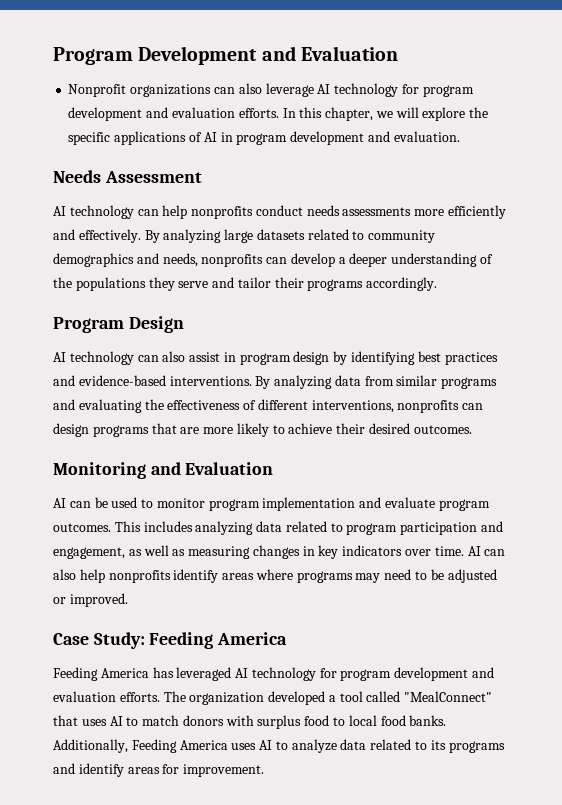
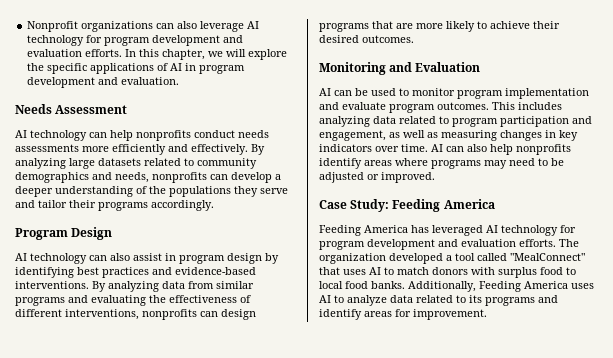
- Program Development and Evaluation

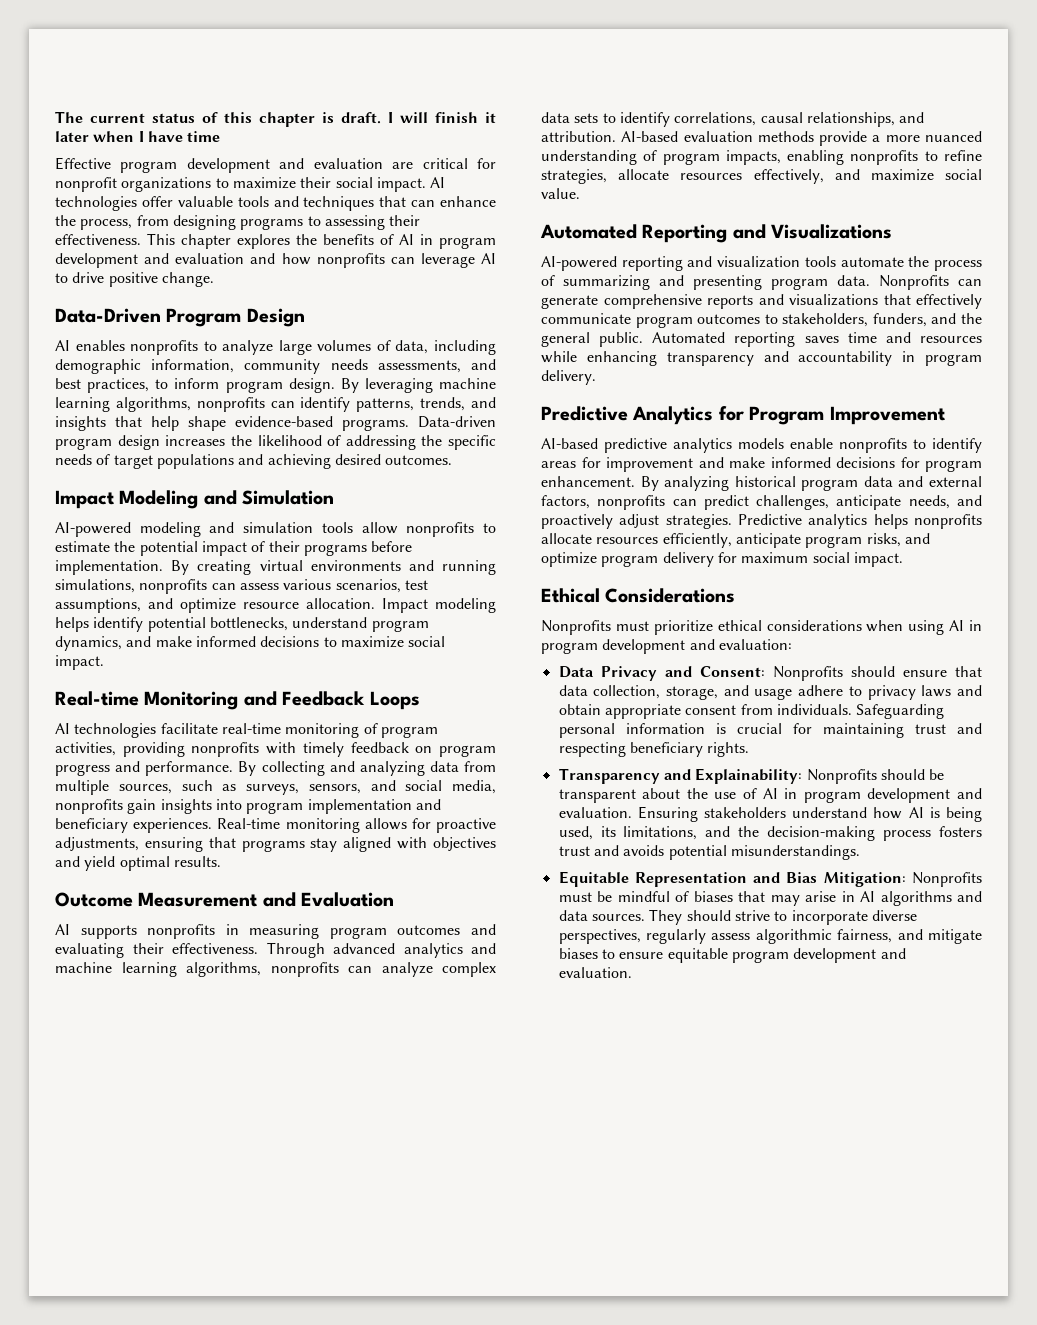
- Nonprofit organizations can also leverage AI technology for program development and evaluation efforts. In this chapter, we will explore the specific applications of AI in program development and evaluation.
- Needs Assessment
- AI technology can help nonprofits conduct needs assessments more efficiently and effectively. By analyzing large datasets related to community demographics and needs, nonprofits can develop a deeper understanding of the populations they serve and tailor their programs accordingly.
- Program Design
- AI technology can also assist in program design by identifying best practices and evidence-based interventions. By analyzing data from similar programs and evaluating the effectiveness of different interventions, nonprofits can design programs that are more likely to achieve their desired outcomes.
- Monitoring and Evaluation
- AI can be used to monitor program implementation and evaluate program outcomes. This includes analyzing data related to program participation and engagement, as well as measuring changes in key indicators over time. AI can also help nonprofits identify areas where programs may need to be adjusted or improved.
- Case Study: Feeding America
- Feeding America has leveraged AI technology for program development and evaluation efforts. The organization developed a tool called "MealConnect" that uses AI to match donors with surplus food to local food banks. Additionally, Feeding America uses AI to analyze data related to its programs and identify areas for improvement.
+ The current status of this chapter is draft. I will finish it later when I have time
+ Effective program development and evaluation are critical for nonprofit organizations to maximize their social impact. AI technologies offer valuable tools and techniques that can enhance the process, from designing programs to assessing their effectiveness. This chapter explores the benefits of AI in program development and evaluation and how nonprofits can leverage AI to drive positive change.
+ Data-Driven Program Design
+ AI enables nonprofits to analyze large volumes of data, including demographic information, community needs assessments, and best practices, to inform program design. By leveraging machine learning algorithms, nonprofits can identify patterns, trends, and insights that help shape evidence-based programs. Data-driven program design increases the likelihood of addressing the specific needs of target populations and achieving desired outcomes.
+ Impact Modeling and Simulation
+ AI-powered modeling and simulation tools allow nonprofits to estimate the potential impact of their programs before implementation. By creating virtual environments and running simulations, nonprofits can assess various scenarios, test assumptions, and optimize resource allocation. Impact modeling helps identify potential bottlenecks, understand program dynamics, and make informed decisions to maximize social impact.
+ Real-time Monitoring and Feedback Loops
+ AI technologies facilitate real-time monitoring of program activities, providing nonprofits with timely feedback on program progress and performance. By collecting and analyzing data from multiple sources, such as surveys, sensors, and social media, nonprofits gain insights into program implementation and beneficiary experiences. Real-time monitoring allows for proactive adjustments, ensuring that programs stay aligned with objectives and yield optimal results.
+ Outcome Measurement and Evaluation
+ AI supports nonprofits in measuring program outcomes and evaluating their effectiveness. Through advanced analytics and machine learning algorithms, nonprofits can analyze complex data sets to identify correlations, causal relationships, and attribution. AI-based evaluation methods provide a more nuanced understanding of program impacts, enabling nonprofits to refine strategies, allocate resources effectively, and maximize social value.
+ Automated Reporting and Visualizations
+ AI-powered reporting and visualization tools automate the process of summarizing and presenting program data. Nonprofits can generate comprehensive reports and visualizations that effectively communicate program outcomes to stakeholders, funders, and the general public. Automated reporting saves time and resources while enhancing transparency and accountability in program delivery.
+ Predictive Analytics for Program Improvement
+ AI-based predictive analytics models enable nonprofits to identify areas for improvement and make informed decisions for program enhancement. By analyzing historical program data and external factors, nonprofits can predict challenges, anticipate needs, and proactively adjust strategies. Predictive analytics helps nonprofits allocate resources efficiently, anticipate program risks, and optimize program delivery for maximum social impact.
+ Ethical Considerations
+ Nonprofits must prioritize ethical considerations when using AI in program development and evaluation:
+ Data Privacy and Consent: Nonprofits should ensure that data collection, storage, and usage adhere to privacy laws and obtain appropriate consent from individuals. Safeguarding personal information is crucial for maintaining trust and respecting beneficiary rights.
+ Transparency and Explainability: Nonprofits should be transparent about the use of AI in program development and evaluation. Ensuring stakeholders understand how AI is being used, its limitations, and the decision-making process fosters trust and avoids potential misunderstandings.
+ Equitable Representation and Bias Mitigation: Nonprofits must be mindful of biases that may arise in AI algorithms and data sources. They should strive to incorporate diverse perspectives, regularly assess algorithmic fairness, and mitigate biases to ensure equitable program development and evaluation.

